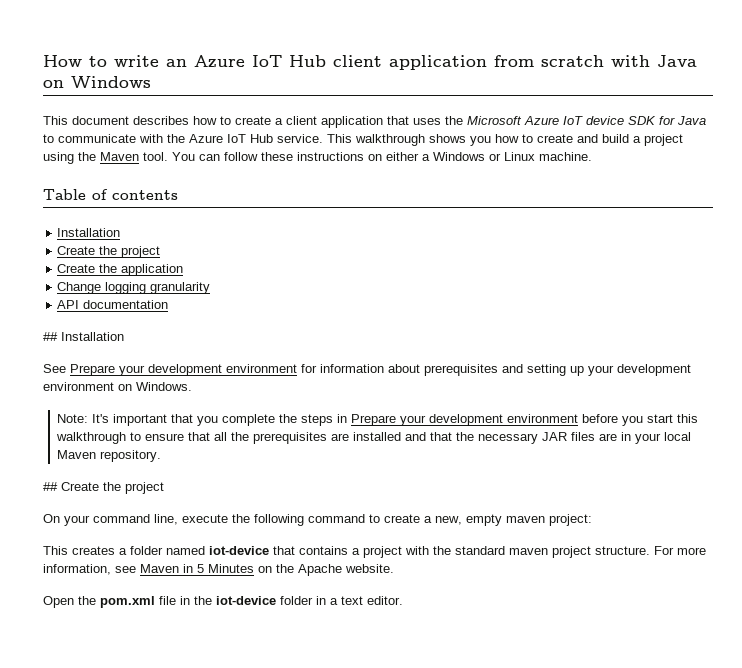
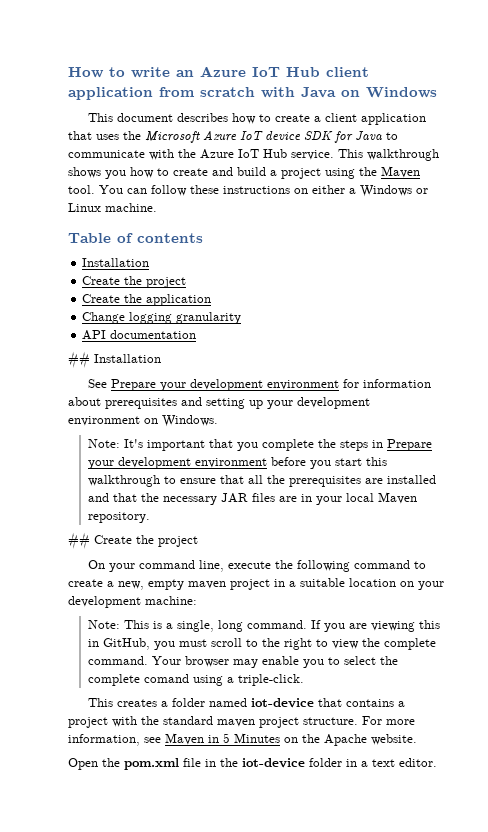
- On your command line, execute the following command to create a new, empty maven project:
+ On your command line, execute the following command to create a new, empty maven project in a suitable location on your development machine:
+ Note: This is a single, long command. If you are viewing this in GitHub, you must scroll to the right to view the complete command. Your browser may enable you to select the complete comand using a triple-click.

